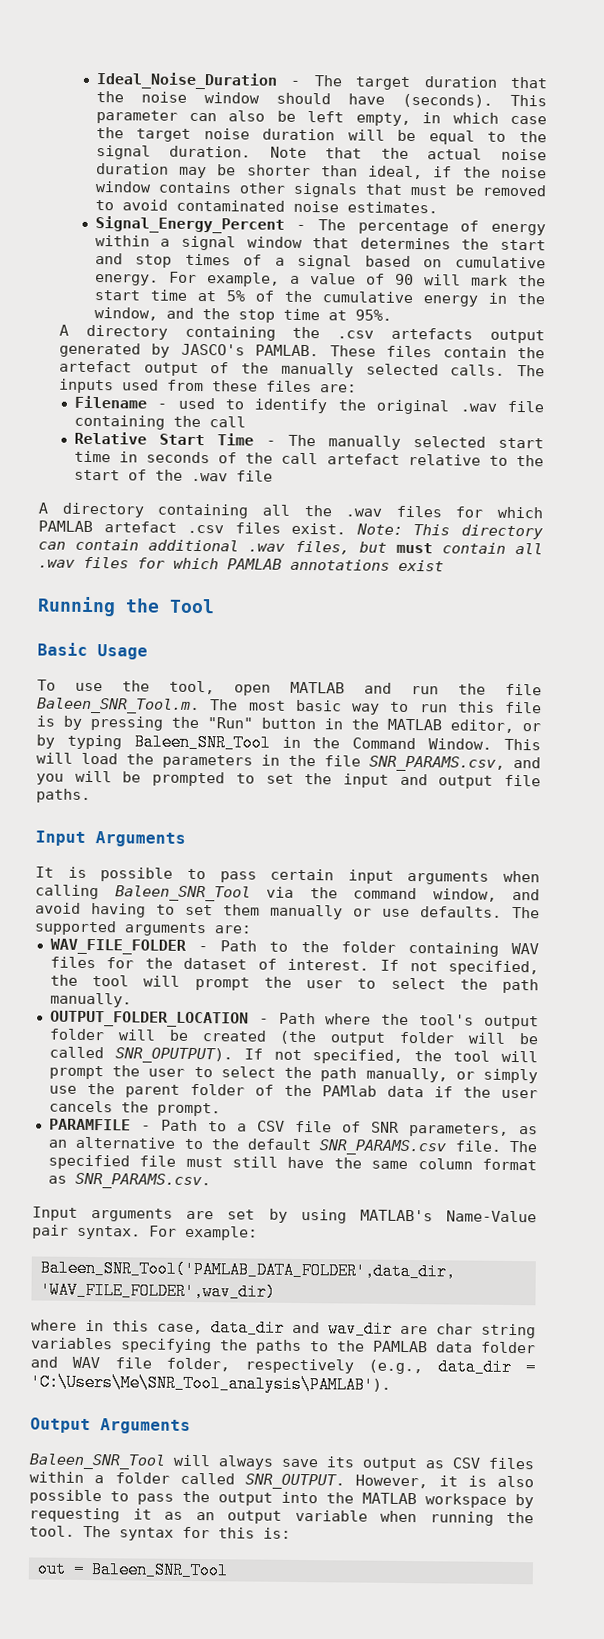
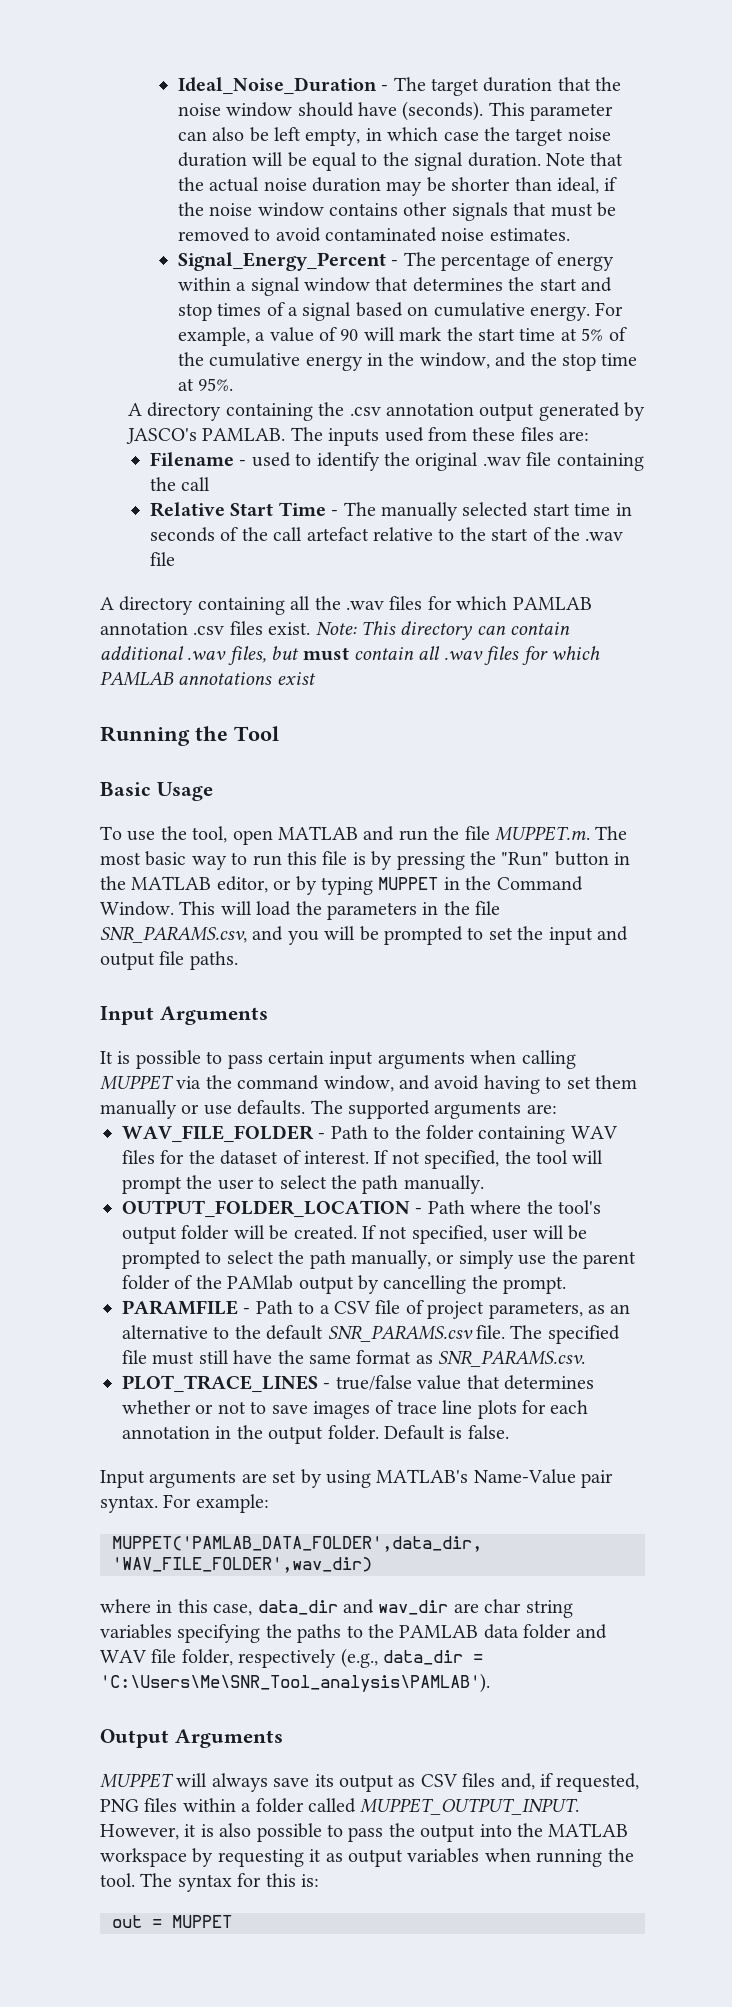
- A directory containing the .csv artefacts output generated by JASCO's PAMLAB.
+ A directory containing the .csv annotation output generated by JASCO's PAMLAB.
- These files contain the artefact output of the manually selected calls.
- A directory containing all the .wav files for which PAMLAB artefact .csv files exist.
+ A directory containing all the .wav files for which PAMLAB annotation .csv files exist.
- To use the tool, open MATLAB and run the file Baleen_SNR_Tool.m. The most basic way to run this file is by pressing the "Run" button in the MATLAB editor, or by typing Baleen_SNR_Tool in the Command Window.
+ To use the tool, open MATLAB and run the file MUPPET.m. The most basic way to run this file is by pressing the "Run" button in the MATLAB editor, or by typing MUPPET in the Command Window.
- It is possible to pass certain input arguments when calling Baleen_SNR_Tool via the command window, and avoid having to set them manually or use defaults.
+ It is possible to pass certain input arguments when calling MUPPET via the command window, and avoid having to set them manually or use defaults.
- OUTPUT_FOLDER_LOCATION - Path where the tool's output folder will be created (the output folder will be called SNR_OPUTPUT). If not specified, the tool will prompt the user to select the path manually, or simply use the parent folder of the PAMlab data if the user cancels the prompt.
+ OUTPUT_FOLDER_LOCATION - Path where the tool's output folder will be created. If not specified, user will be prompted to select the path manually, or simply use the parent folder of the PAMlab output by cancelling the prompt.
- PARAMFILE - Path to a CSV file of SNR parameters, as an alternative to the default SNR_PARAMS.csv file.
+ PARAMFILE - Path to a CSV file of project parameters, as an alternative to the default SNR_PARAMS.csv file.
- The specified file must still have the same column format as SNR_PARAMS.csv.
+ The specified file must still have the same format as SNR_PARAMS.csv.
+ PLOT_TRACE_LINES - true/false value that determines whether or not to save images of trace line plots for each annotation in the output folder. Default is false.
- Baleen_SNR_Tool('PAMLAB_DATA_FOLDER',data_dir, 'WAV_FILE_FOLDER',wav_dir)
+ MUPPET('PAMLAB_DATA_FOLDER',data_dir, 'WAV_FILE_FOLDER',wav_dir)
- Baleen_SNR_Tool will always save its output as CSV files within a folder called SNR_OUTPUT.
+ MUPPET will always save its output as CSV files and, if requested, PNG files within a folder called MUPPET_OUTPUT_INPUT.
- However, it is also possible to pass the output into the MATLAB workspace by requesting it as an output variable when running the tool.
+ However, it is also possible to pass the output into the MATLAB workspace by requesting it as output variables when running the tool.
- out = Baleen_SNR_Tool
+ out = MUPPET

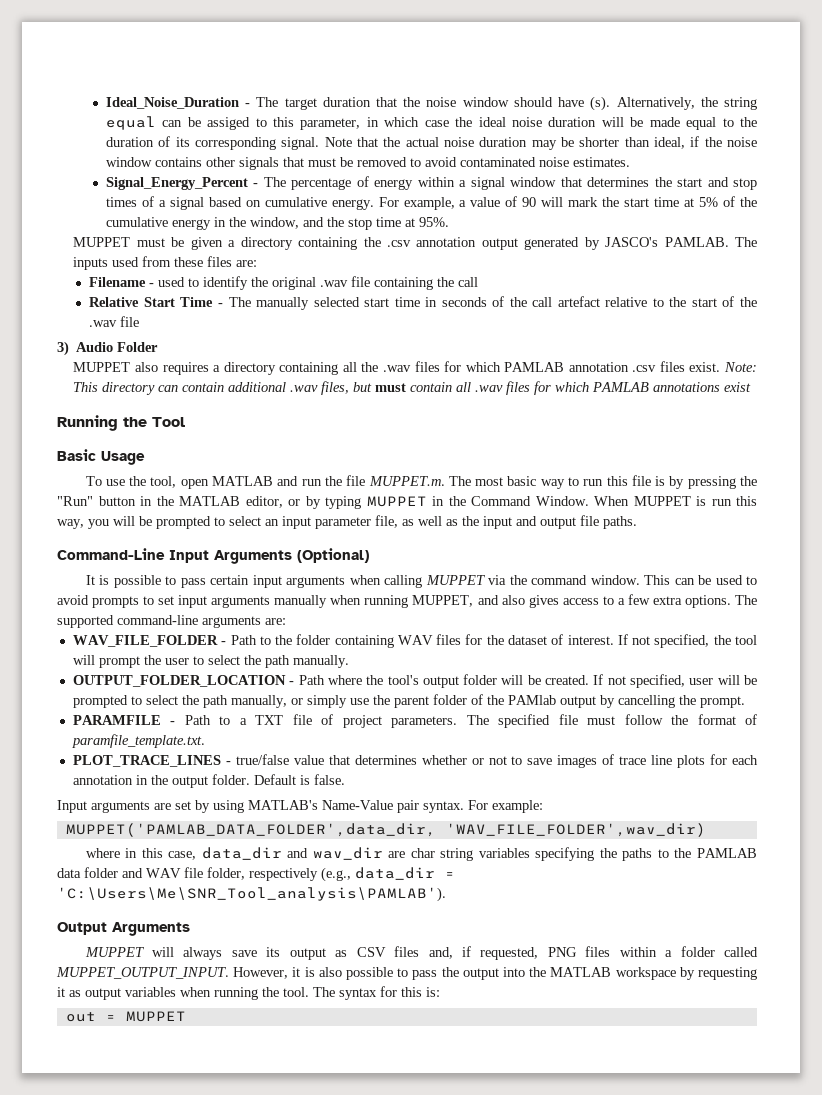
- Ideal_Noise_Duration - The target duration that the noise window should have (seconds). This parameter can also be left empty, in which case the target noise duration will be equal to the signal duration.
+ Ideal_Noise_Duration - The target duration that the noise window should have (s). Alternatively, the string equal can be assiged to this parameter, in which case the ideal noise duration will be made equal to the duration of its corresponding signal.
- A directory containing the .csv annotation output generated by JASCO's PAMLAB.
+ MUPPET must be given a directory containing the .csv annotation output generated by JASCO's PAMLAB.
- A directory containing all the .wav files for which PAMLAB annotation .csv files exist.
+ 3) Audio Folder
+ MUPPET also requires a directory containing all the .wav files for which PAMLAB annotation .csv files exist.
- This will load the parameters in the file SNR_PARAMS.csv, and you will be prompted to set the input and output file paths.
+ When MUPPET is run this way, you will be prompted to select an input parameter file, as well as the input and output file paths.
- Input Arguments
+ Command-Line Input Arguments (Optional)
- It is possible to pass certain input arguments when calling MUPPET via the command window, and avoid having to set them manually or use defaults.
+ It is possible to pass certain input arguments when calling MUPPET via the command window. This can be used to avoid prompts to set input arguments manually when running MUPPET, and also gives access to a few extra options.
- The supported arguments are:
+ The supported command-line arguments are:
- PARAMFILE - Path to a CSV file of project parameters, as an alternative to the default SNR_PARAMS.csv file. The specified file must still have the same format as SNR_PARAMS.csv.
+ PARAMFILE - Path to a TXT file of project parameters. The specified file must follow the format of paramfile_template.txt.

